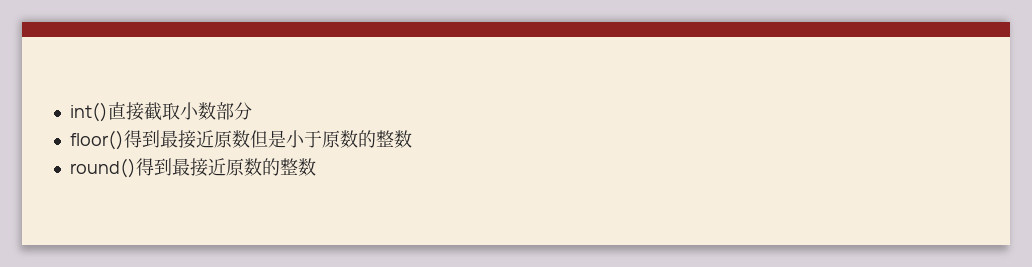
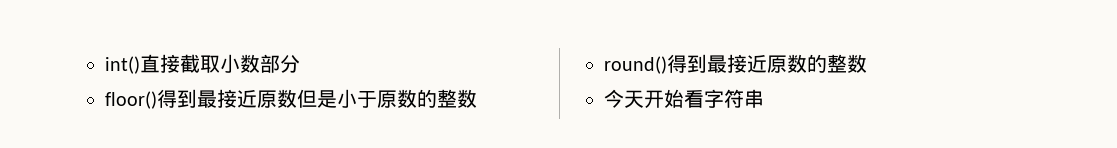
+ 今天开始看字符串

